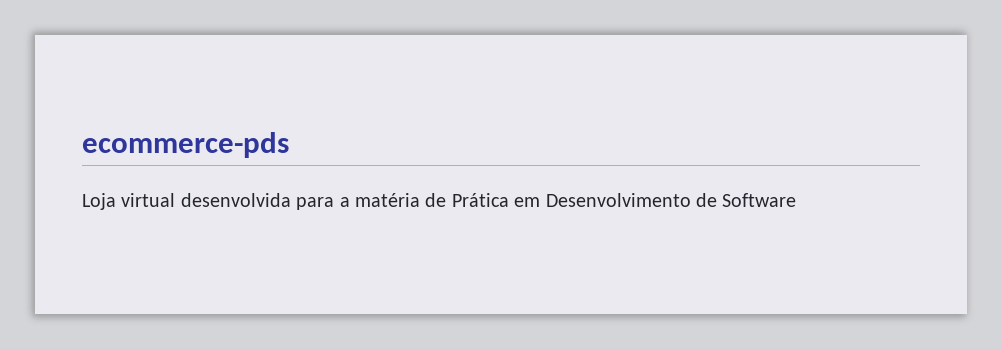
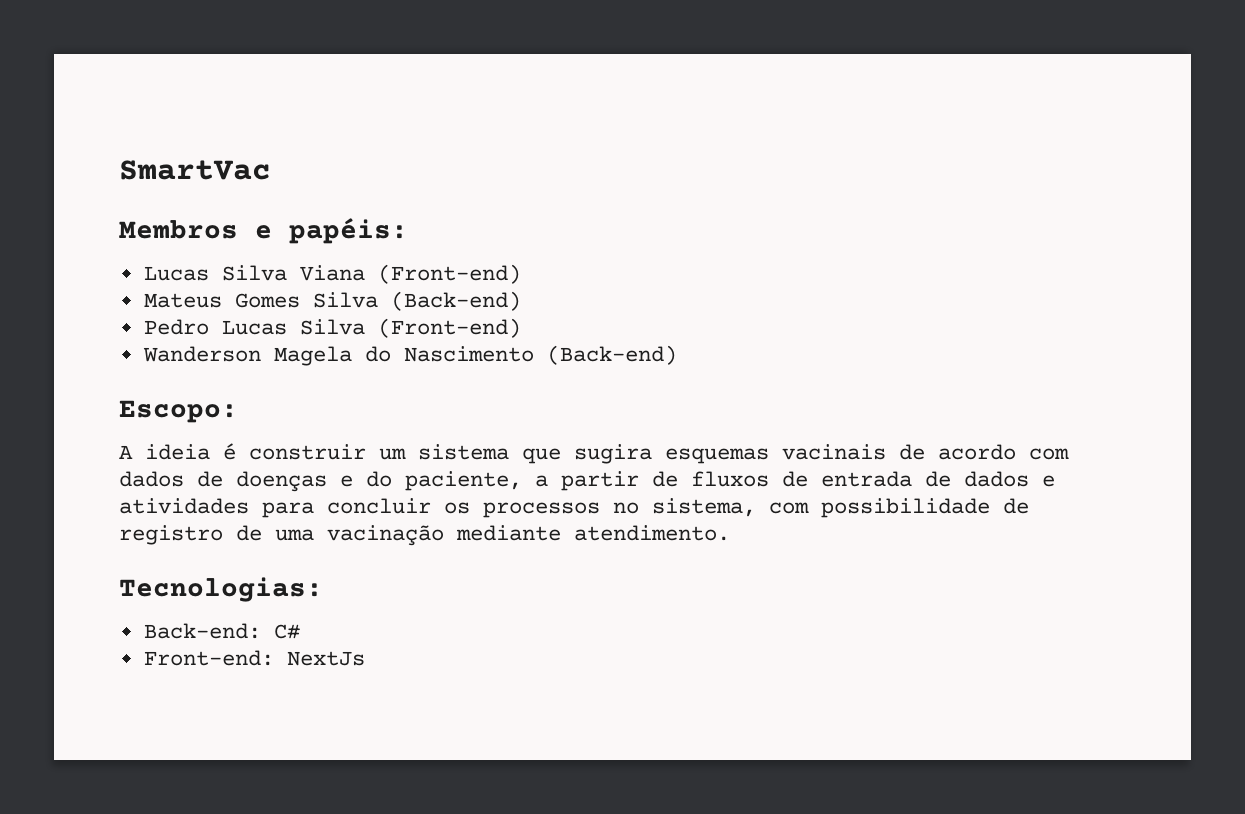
- ecommerce-pds
- Loja virtual desenvolvida para a matéria de Prática em Desenvolvimento de Software
+ SmartVac
+ Membros e papéis:
+ Lucas Silva Viana (Front-end)
+ Mateus Gomes Silva (Back-end)
+ Pedro Lucas Silva (Front-end)
+ Wanderson Magela do Nascimento (Back-end)
+ Escopo:
+ A ideia é construir um sistema que sugira esquemas vacinais de acordo com dados de doenças e do paciente, a partir de fluxos de entrada de dados e atividades para concluir os processos no sistema, com possibilidade de registro de uma vacinação mediante atendimento.
+ Tecnologias:
+ Back-end: C#
+ Front-end: NextJs

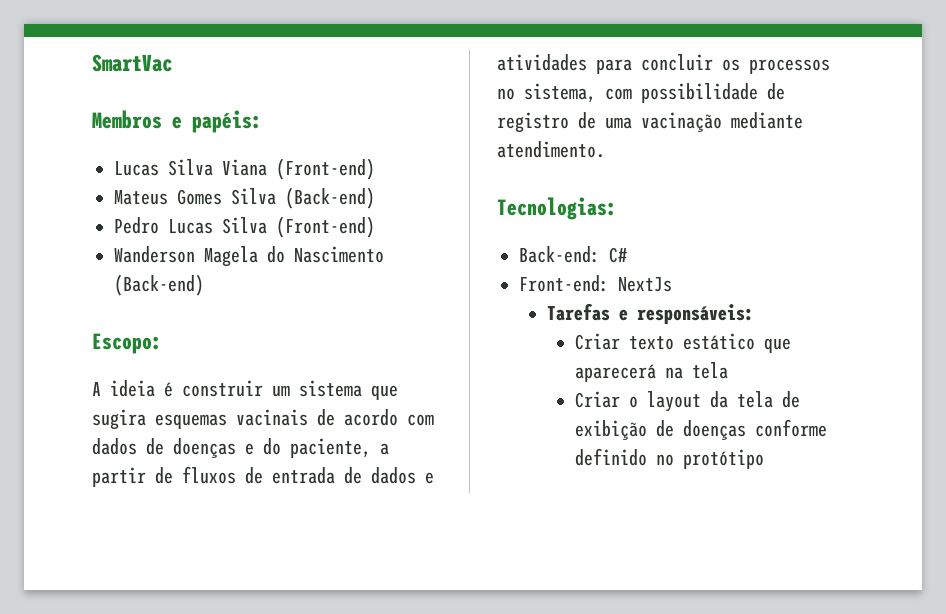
+ Tarefas e responsáveis:
+ Criar texto estático que aparecerá na tela
+ Criar o layout da tela de exibição de doenças conforme definido no protótipo

